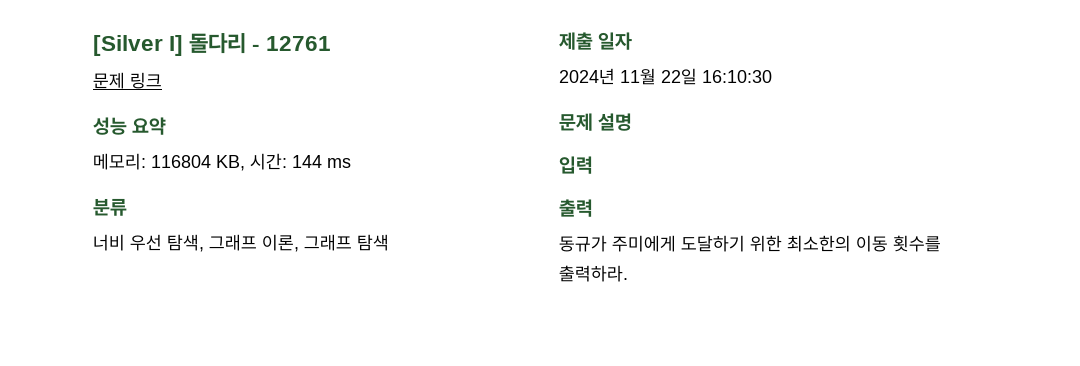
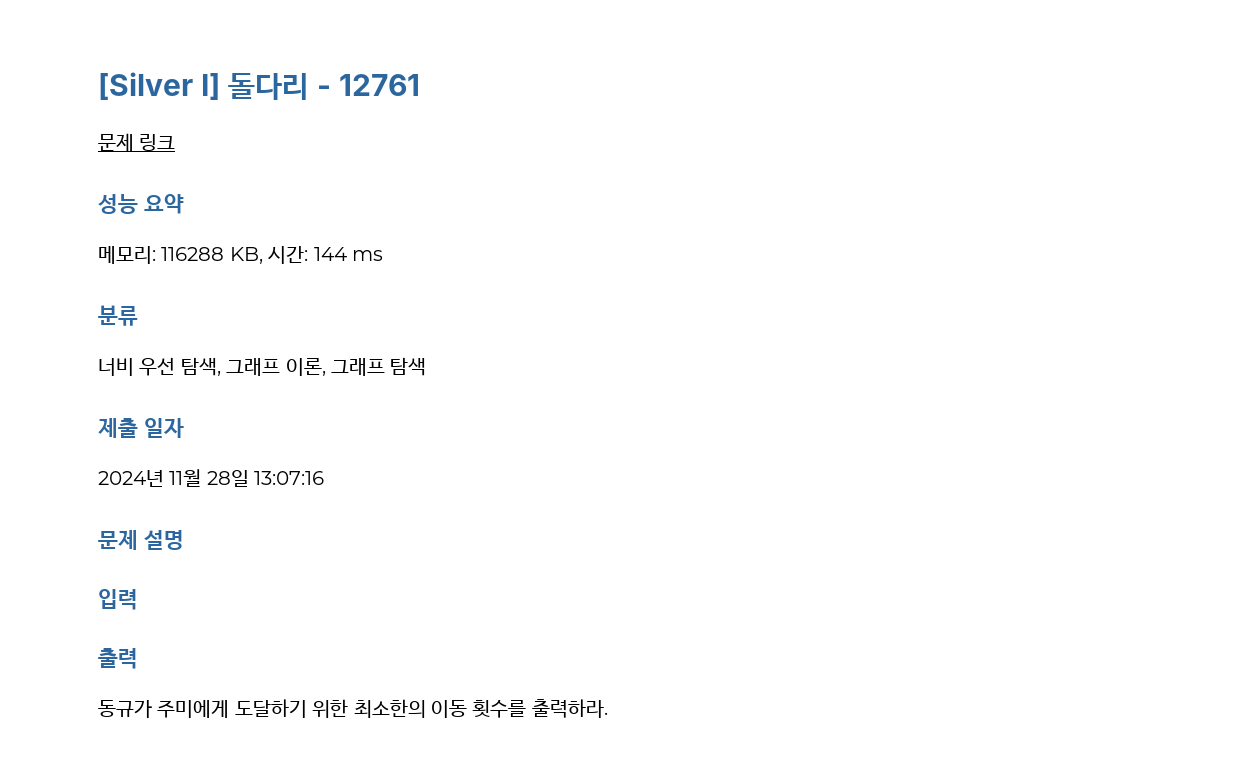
- 메모리: 116804 KB, 시간: 144 ms
+ 메모리: 116288 KB, 시간: 144 ms
- 2024년 11월 22일 16:10:30
+ 2024년 11월 28일 13:07:16

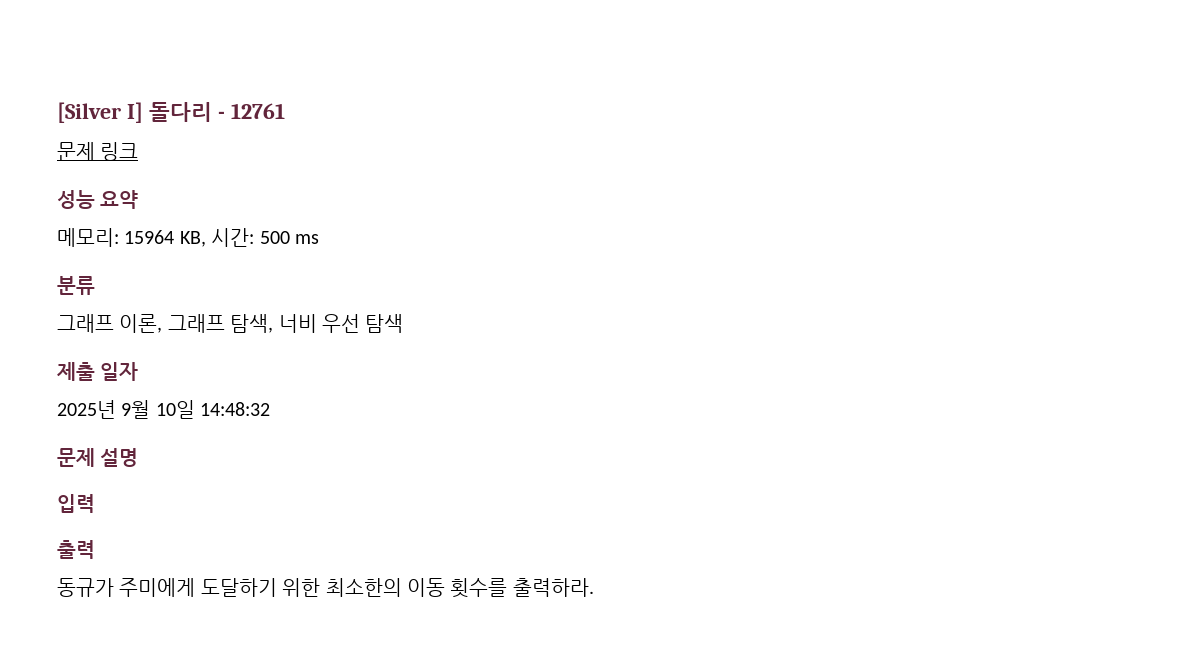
- 메모리: 116288 KB, 시간: 144 ms
+ 메모리: 15964 KB, 시간: 500 ms
- 너비 우선 탐색, 그래프 이론, 그래프 탐색
+ 그래프 이론, 그래프 탐색, 너비 우선 탐색
- 2024년 11월 28일 13:07:16
+ 2025년 9월 10일 14:48:32

